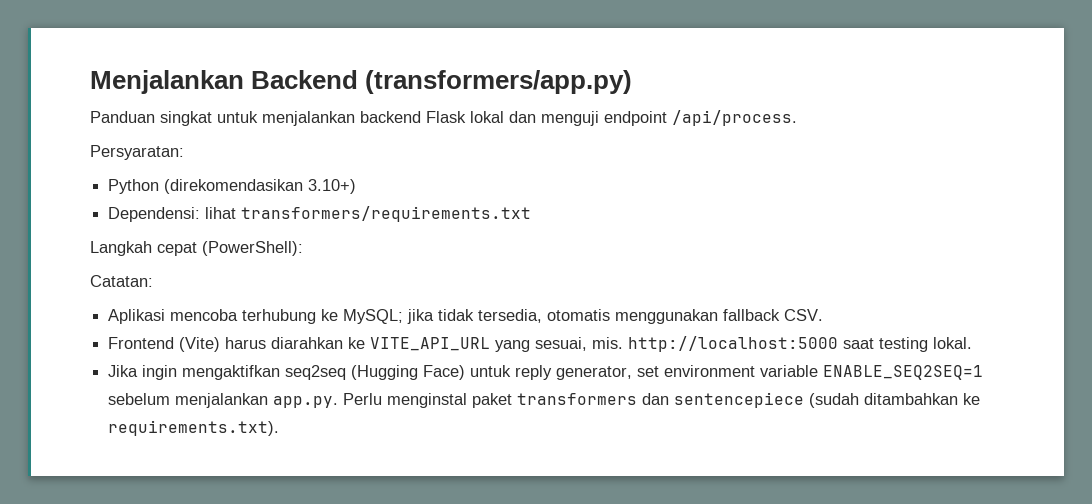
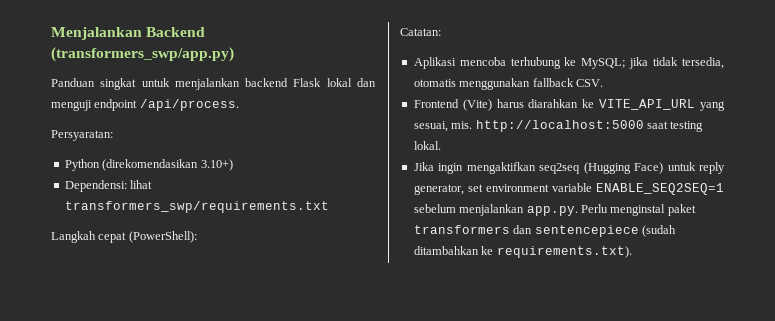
- Menjalankan Backend (transformers/app.py)
+ Menjalankan Backend (transformers_swp/app.py)
- Dependensi: lihat transformers/requirements.txt
+ Dependensi: lihat transformers_swp/requirements.txt

